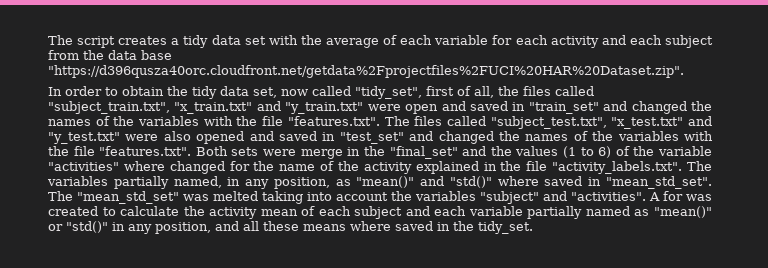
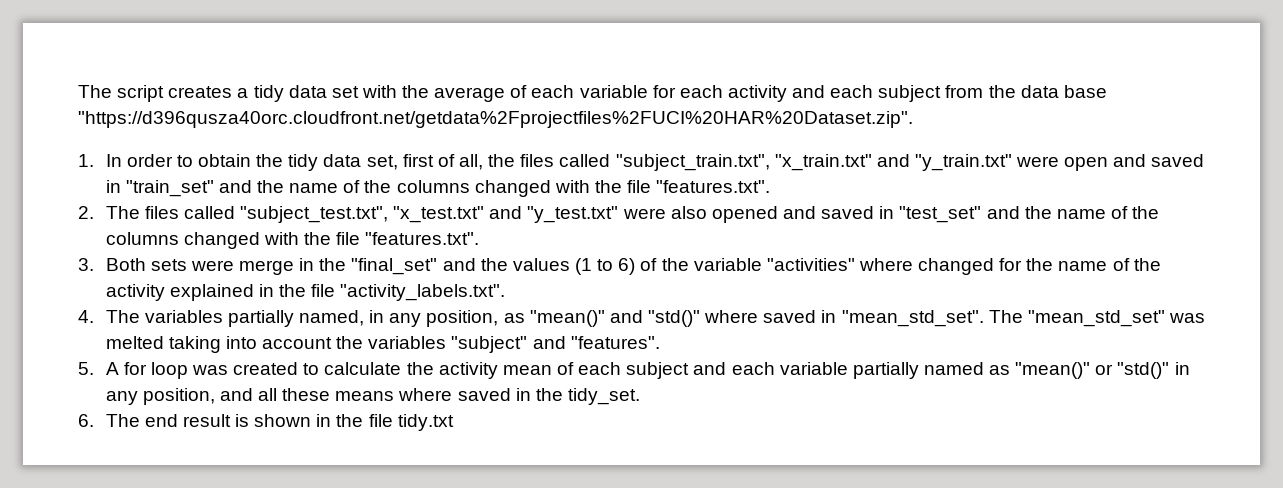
- In order to obtain the tidy data set, now called "tidy_set", first of all, the files called "subject_train.txt", "x_train.txt" and "y_train.txt" were open and saved in "train_set" and changed the names of the variables with the file "features.txt". The files called "subject_test.txt", "x_test.txt" and "y_test.txt" were also opened and saved in "test_set" and changed the names of the variables with the file "features.txt". Both sets were merge in the "final_set" and the values (1 to 6) of the variable "activities" where changed for the name of the activity explained in the file "activity_labels.txt". The variables partially named, in any position, as "mean()" and "std()" where saved in "mean_std_set".
+ 1. In order to obtain the tidy data set, first of all, the files called "subject_train.txt", "x_train.txt" and "y_train.txt" were open and saved in "train_set" and the name of the columns changed with the file "features.txt".
+ 2. The files called "subject_test.txt", "x_test.txt" and "y_test.txt" were also opened and saved in "test_set" and the name of the columns changed with the file "features.txt".
+ 3. Both sets were merge in the "final_set" and the values (1 to 6) of the variable "activities" where changed for the name of the activity explained in the file "activity_labels.txt".
+ 4. The variables partially named, in any position, as "mean()" and "std()" where saved in "mean_std_set".
- The "mean_std_set" was melted taking into account the variables "subject" and "activities". A for was created to calculate the activity mean of each subject and each variable partially named as "mean()" or "std()" in any position, and all these means where saved in the tidy_set.
+ The "mean_std_set" was melted taking into account the variables "subject" and "features".
+ 5. A for loop was created to calculate the activity mean of each subject and each variable partially named as "mean()" or "std()" in any position, and all these means where saved in the tidy_set.
+ 6. The end result is shown in the file tidy.txt

